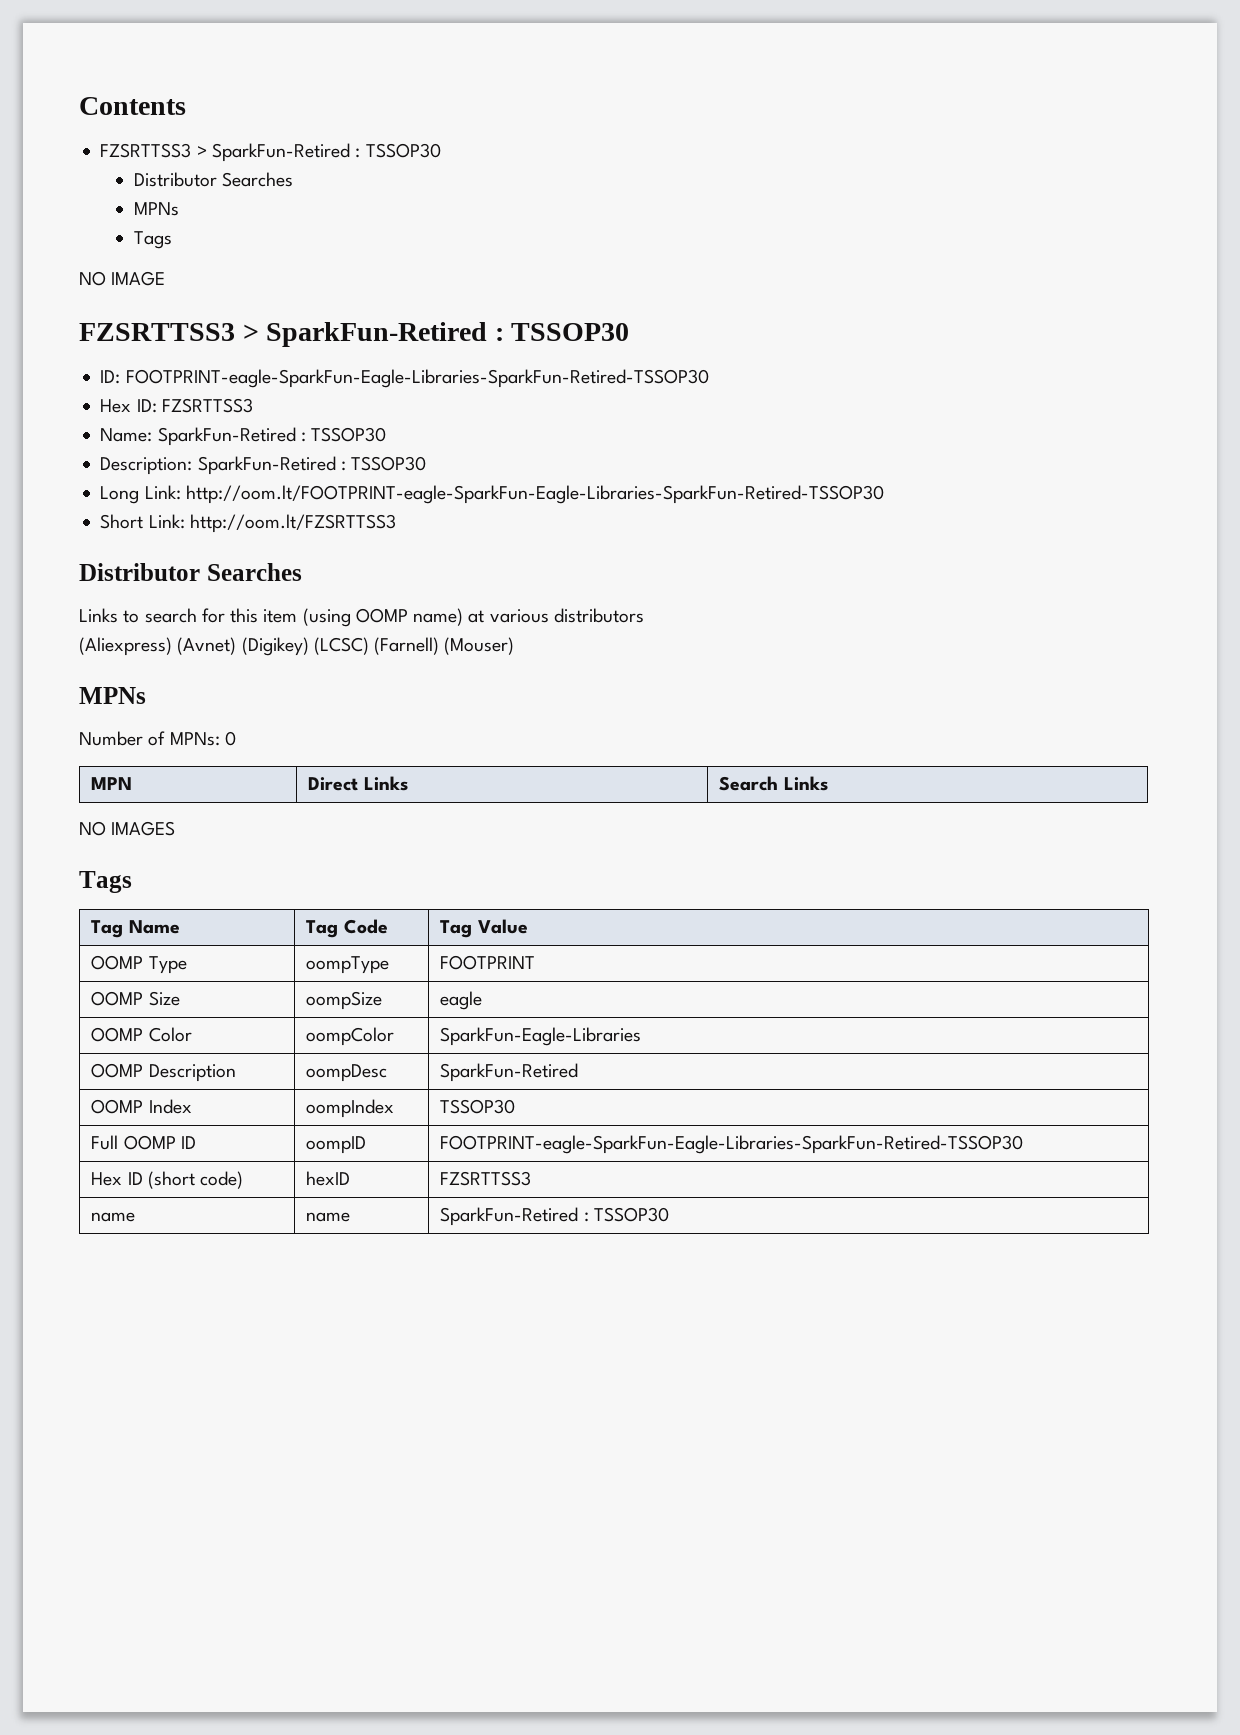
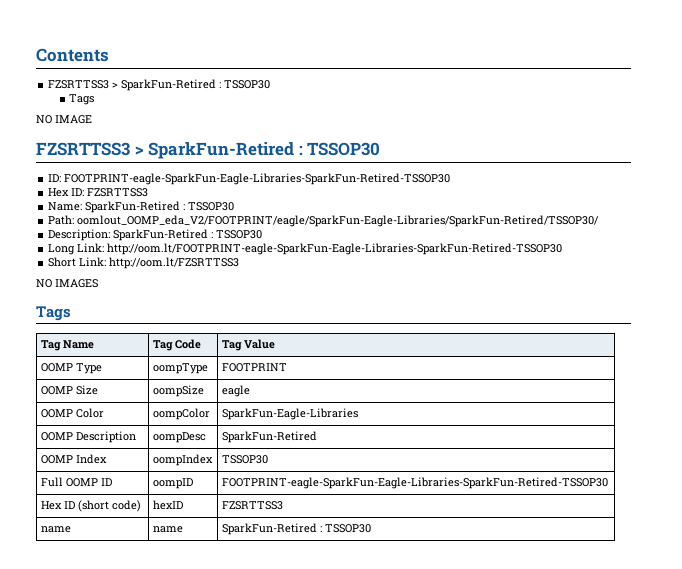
  Contents
  FZSRTTSS3 > SparkFun-Retired : TSSOP30
- Distributor Searches
- MPNs
+ Path: oomlout_OOMP_eda_V2/FOOTPRINT/eagle/SparkFun-Eagle-Libraries/SparkFun-Retired/TSSOP30/
  Short Link: http://oom.lt/FZSRTTSS3
- Distributor Searches
- Links to search for this item (using OOMP name) at various distributors
- (Aliexpress) (Avnet) (Digikey) (LCSC) (Farnell) (Mouser)
- MPNs
- Number of MPNs: 0
- MPN | Direct Links | Search Links

